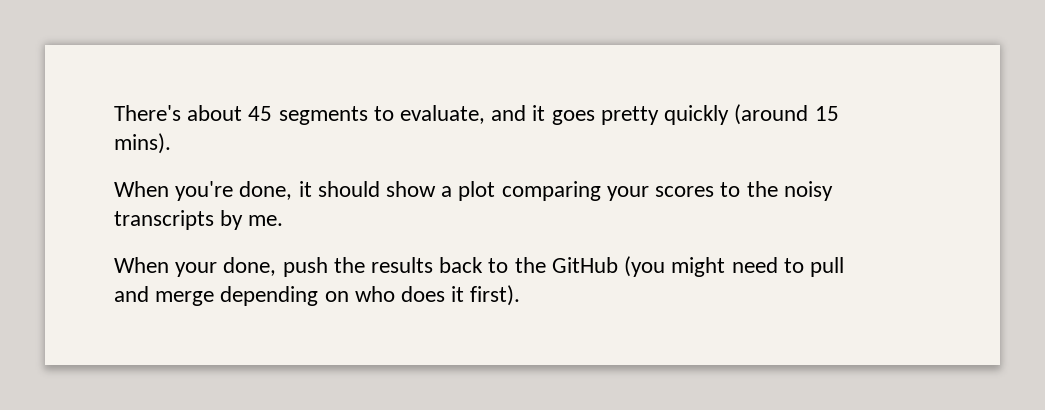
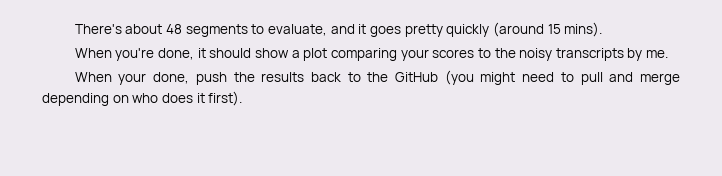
- There's about 45 segments to evaluate, and it goes pretty quickly (around 15 mins).
+ There's about 48 segments to evaluate, and it goes pretty quickly (around 15 mins).

